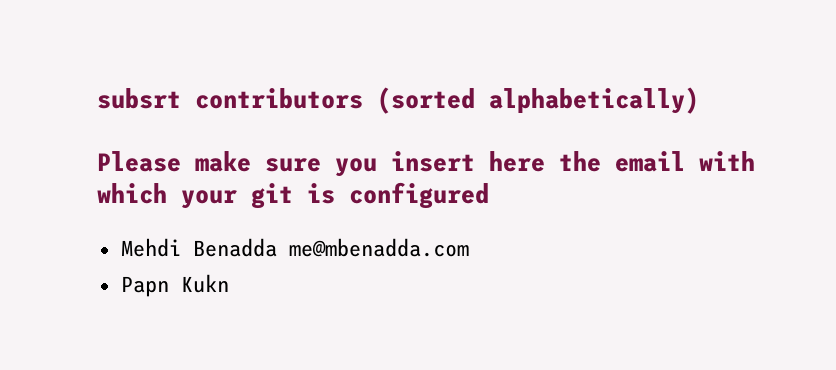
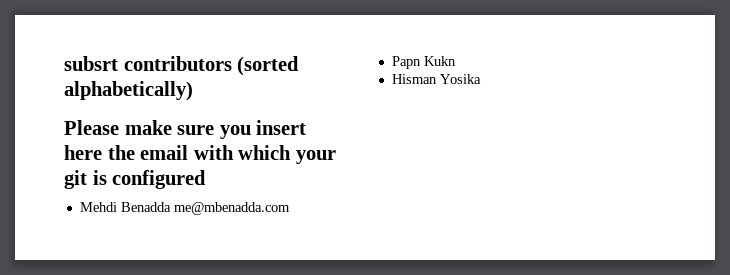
+ Hisman Yosika

